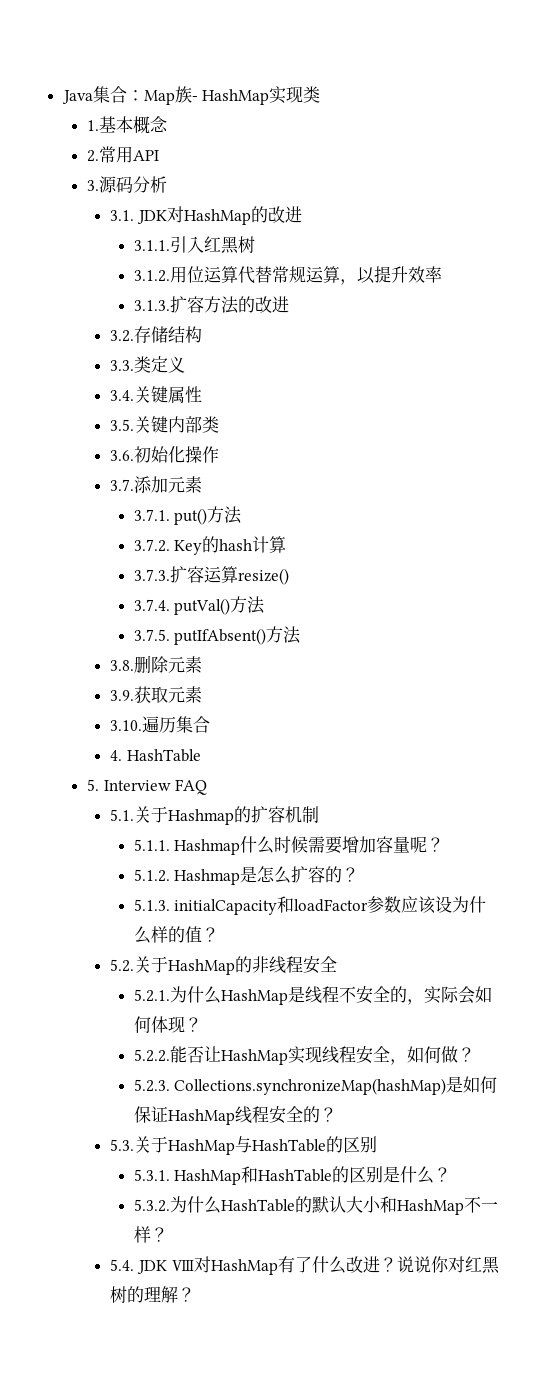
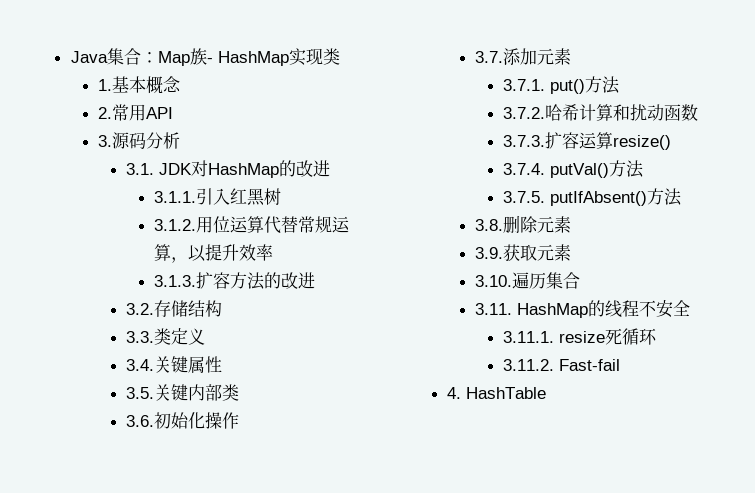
- 3.7.2. Key的hash计算
+ 3.7.2.哈希计算和扰动函数
+ 3.11. HashMap的线程不安全
+ 3.11.1. resize死循环
+ 3.11.2. Fast-fail
  4. HashTable
- 5. Interview FAQ
- 5.1.关于Hashmap的扩容机制
- 5.1.1. Hashmap什么时候需要增加容量呢？
- 5.1.2. Hashmap是怎么扩容的？
- 5.1.3. initialCapacity和loadFactor参数应该设为什么样的值？
- 5.2.关于HashMap的非线程安全
- 5.2.1.为什么HashMap是线程不安全的，实际会如何体现？
- 5.2.2.能否让HashMap实现线程安全，如何做？
- 5.2.3. Collections.synchronizeMap(hashMap)是如何保证HashMap线程安全的？
- 5.3.关于HashMap与HashTable的区别
- 5.3.1. HashMap和HashTable的区别是什么？
- 5.3.2.为什么HashTable的默认大小和HashMap不一样？
- 5.4. JDK Ⅷ对HashMap有了什么改进？说说你对红黑树的理解？

